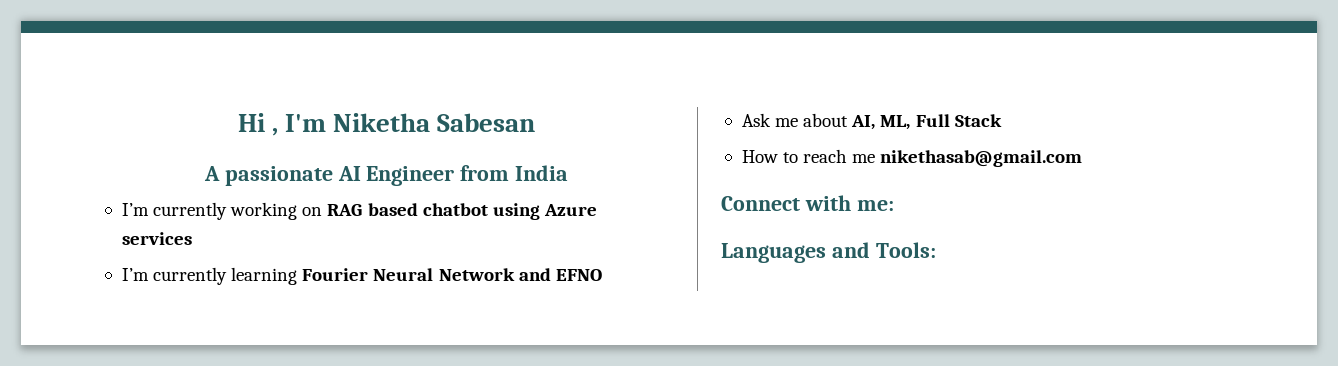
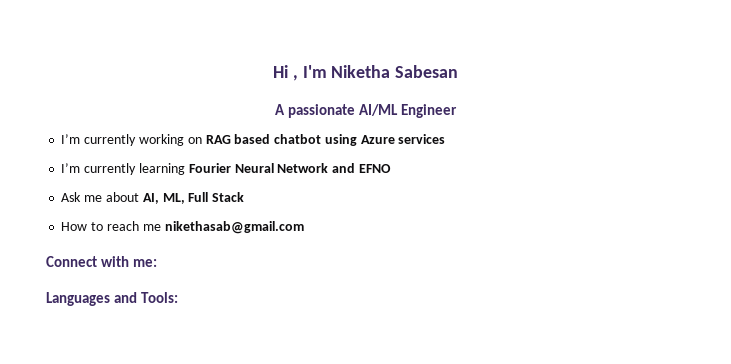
- A passionate AI Engineer from India
+ A passionate AI/ML Engineer

